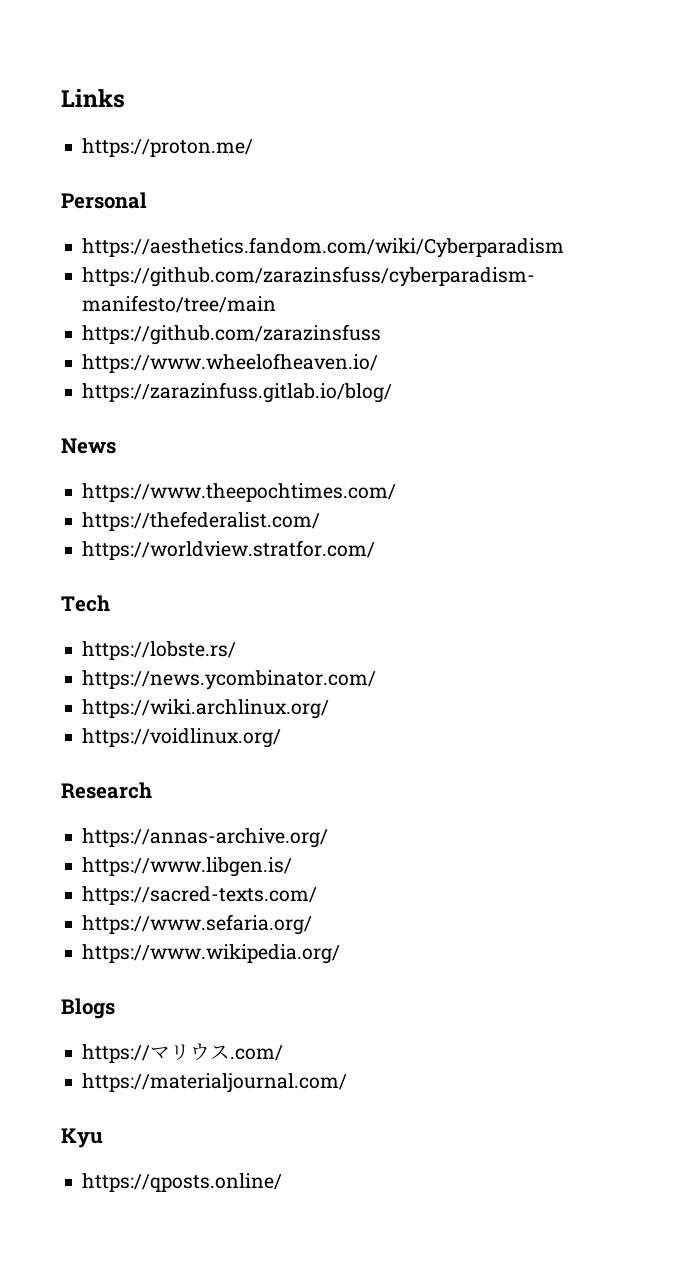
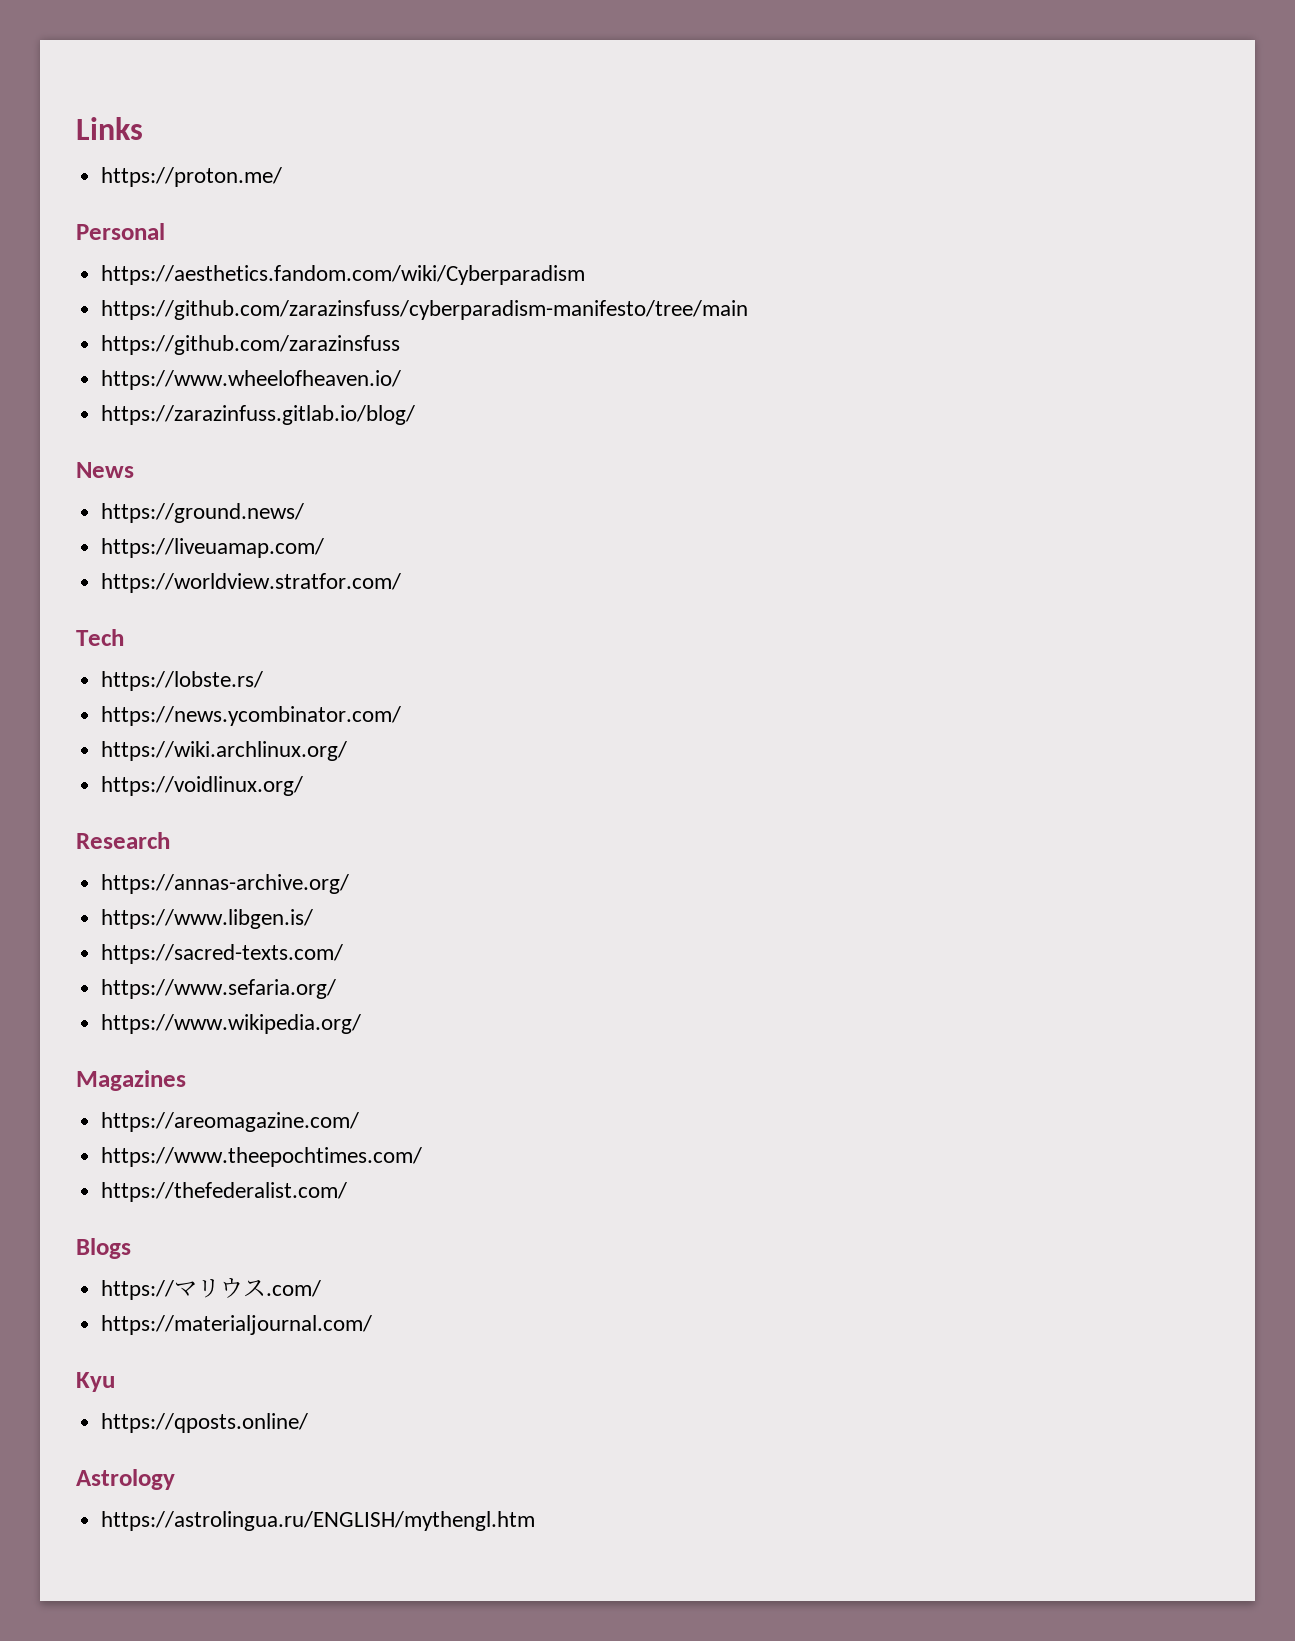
- https://www.theepochtimes.com/
- https://thefederalist.com/
+ https://ground.news/
+ https://liveuamap.com/
+ Magazines
+ https://areomagazine.com/
+ https://www.theepochtimes.com/
+ https://thefederalist.com/
+ Astrology
+ https://astrolingua.ru/ENGLISH/mythengl.htm

